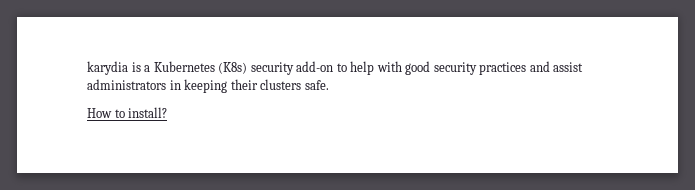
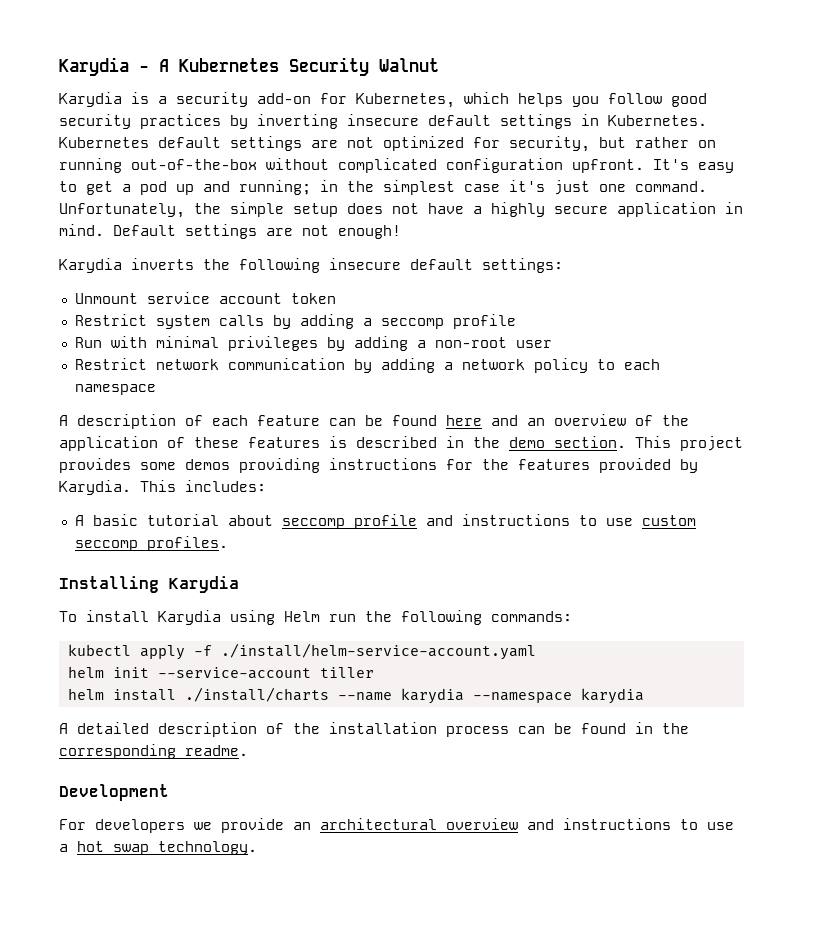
- karydia is a Kubernetes (K8s) security add-on to help with good security practices and assist administrators in keeping their clusters safe.
- How to install?
+ Karydia - A Kubernetes Security Walnut
+ Karydia is a security add-on for Kubernetes, which helps you follow good security practices by inverting insecure default settings in Kubernetes. Kubernetes default settings are not optimized for security, but rather on running out-of-the-box without complicated configuration upfront. It's easy to get a pod up and running; in the simplest case it's just one command. Unfortunately, the simple setup does not have a highly secure application in mind. Default settings are not enough!
+ Karydia inverts the following insecure default settings:
+ Unmount service account token
+ Restrict system calls by adding a seccomp profile
+ Run with minimal privileges by adding a non-root user
+ Restrict network communication by adding a network policy to each namespace
+ A description of each feature can be found here and an overview of the application of these features is described in the demo section. This project provides some demos providing instructions for the features provided by Karydia. This includes:
+ A basic tutorial about seccomp profile and instructions to use custom seccomp profiles.
+ Installing Karydia
+ To install Karydia using Helm run the following commands:
+ kubectl apply -f ./install/helm-service-account.yaml
+ helm init --service-account tiller
+ helm install ./install/charts --name karydia --namespace karydia
+ A detailed description of the installation process can be found in the corresponding readme.
+ Development
+ For developers we provide an architectural overview and instructions to use a hot swap technology.

